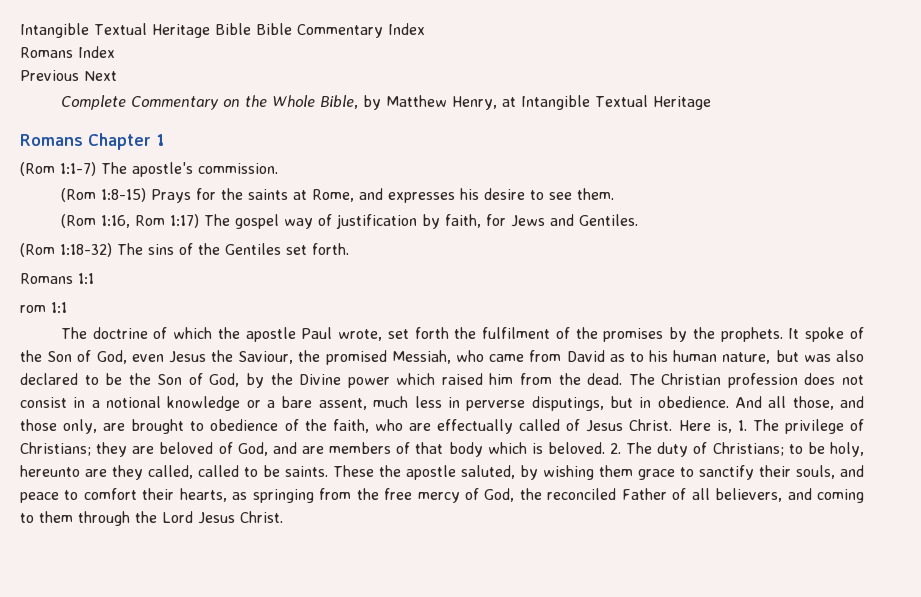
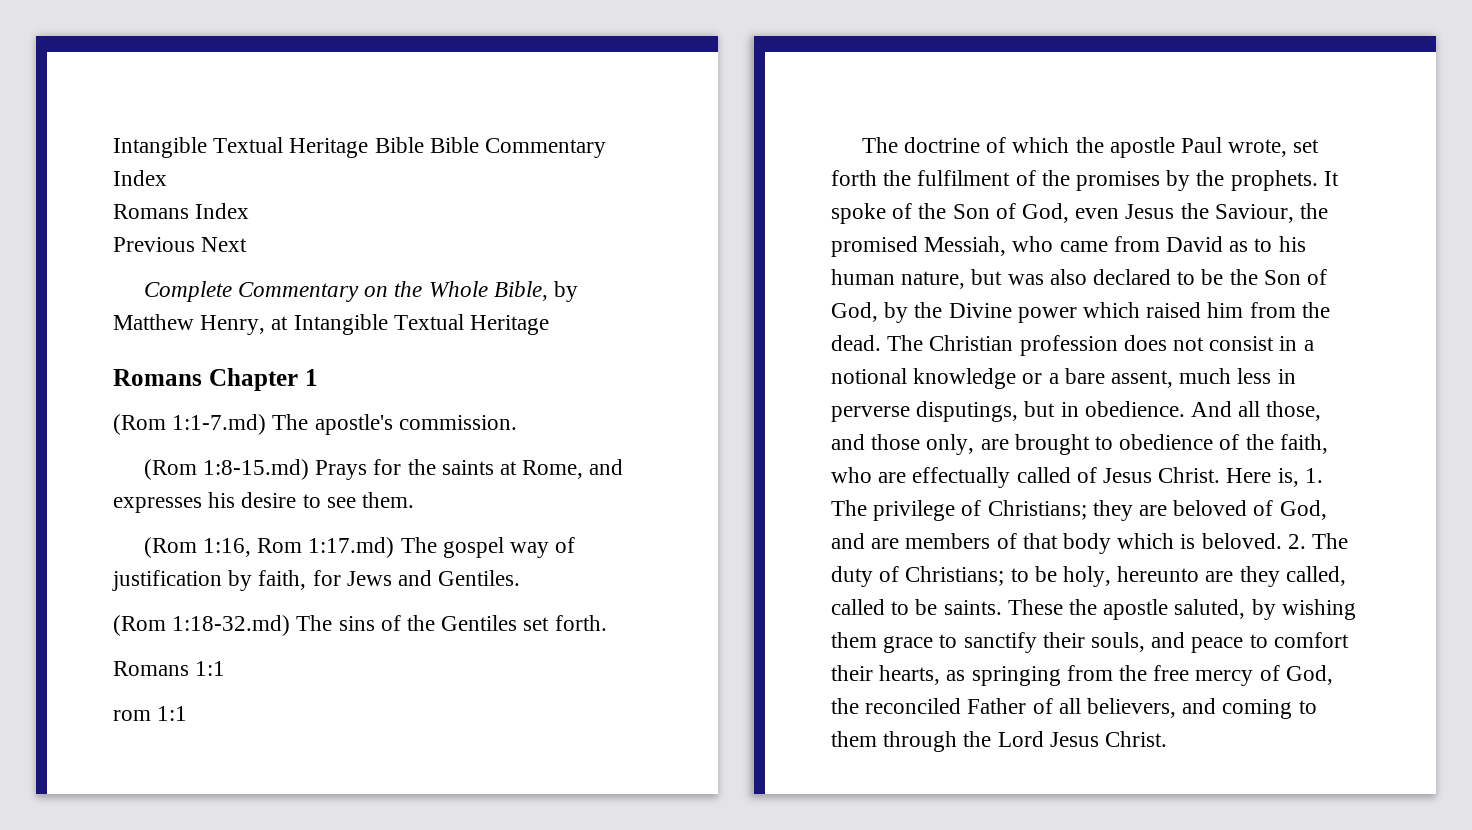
- (Rom 1:1-7) The apostle's commission.
+ (Rom 1:1-7.md) The apostle's commission.
- (Rom 1:8-15) Prays for the saints at Rome, and expresses his desire to see them.
+ (Rom 1:8-15.md) Prays for the saints at Rome, and expresses his desire to see them.
- (Rom 1:16, Rom 1:17) The gospel way of justification by faith, for Jews and Gentiles.
+ (Rom 1:16, Rom 1:17.md) The gospel way of justification by faith, for Jews and Gentiles.
- (Rom 1:18-32) The sins of the Gentiles set forth.
+ (Rom 1:18-32.md) The sins of the Gentiles set forth.

